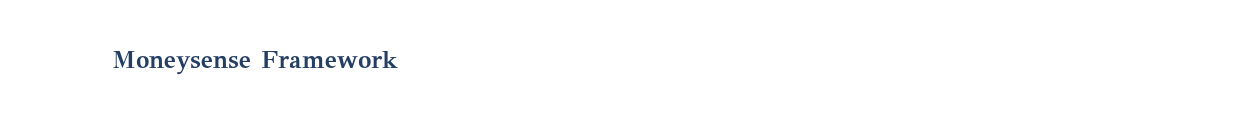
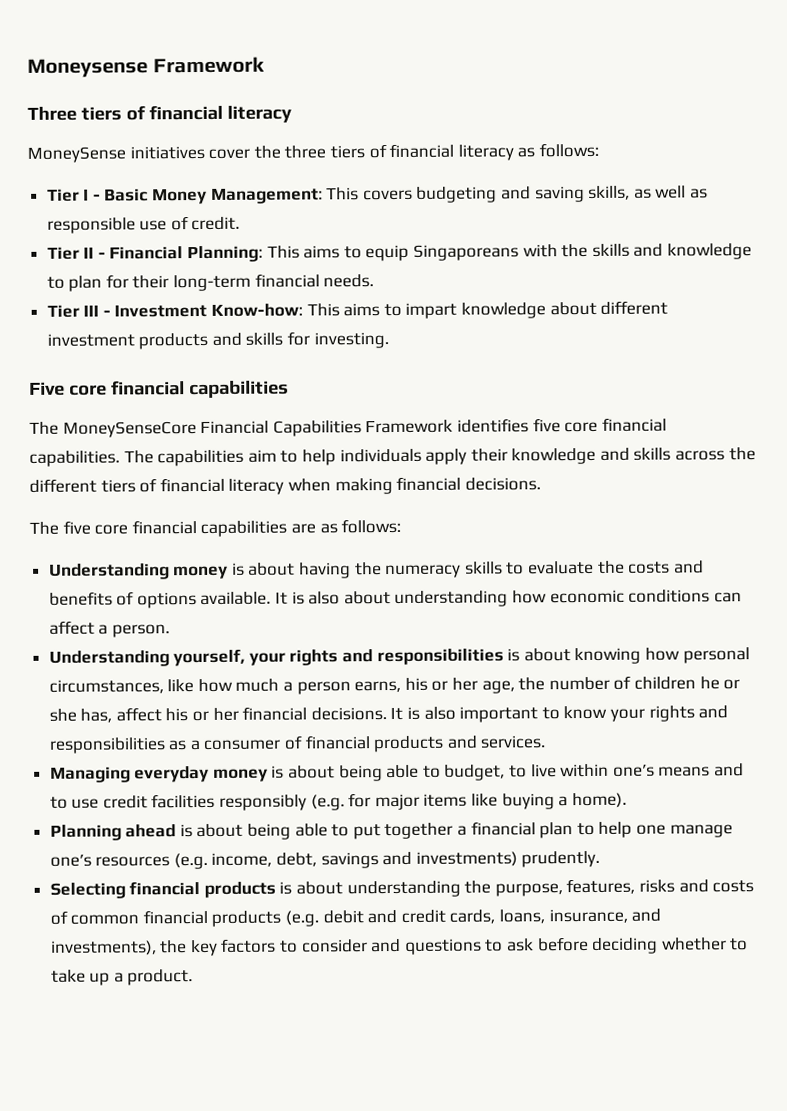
+ Three tiers of financial literacy
+ MoneySense initiatives cover the three tiers of financial literacy as follows:
+ Tier I - Basic Money Management: This covers budgeting and saving skills, as well as responsible use of credit.
+ Tier II - Financial Planning: This aims to equip Singaporeans with the skills and knowledge to plan for their long-term financial needs.
+ Tier III - Investment Know-how: This aims to impart knowledge about different investment products and skills for investing.
+ Five core financial capabilities
+ The MoneySenseCore Financial Capabilities Framework identifies five core financial capabilities. The capabilities aim to help individuals apply their knowledge and skills across the different tiers of financial literacy when making financial decisions.
+ The five core financial capabilities are as follows:
+ Understanding money is about having the numeracy skills to evaluate the costs and benefits of options available. It is also about understanding how economic conditions can affect a person.
+ Understanding yourself, your rights and responsibilities is about knowing how personal circumstances, like how much a person earns, his or her age, the number of children he or she has, affect his or her financial decisions. It is also important to know your rights and responsibilities as a consumer of financial products and services.
+ Managing everyday money is about being able to budget, to live within one’s means and to use credit facilities responsibly (e.g. for major items like buying a home).
+ Planning ahead is about being able to put together a financial plan to help one manage one’s resources (e.g. income, debt, savings and investments) prudently.
+ Selecting financial products is about understanding the purpose, features, risks and costs of common financial products (e.g. debit and credit cards, loans, insurance, and investments), the key factors to consider and questions to ask before deciding whether to take up a product.

